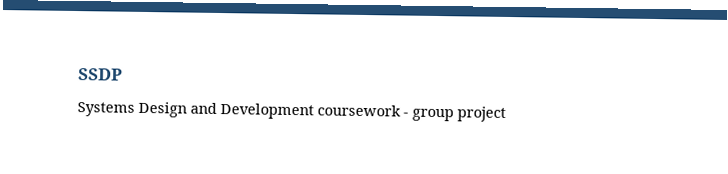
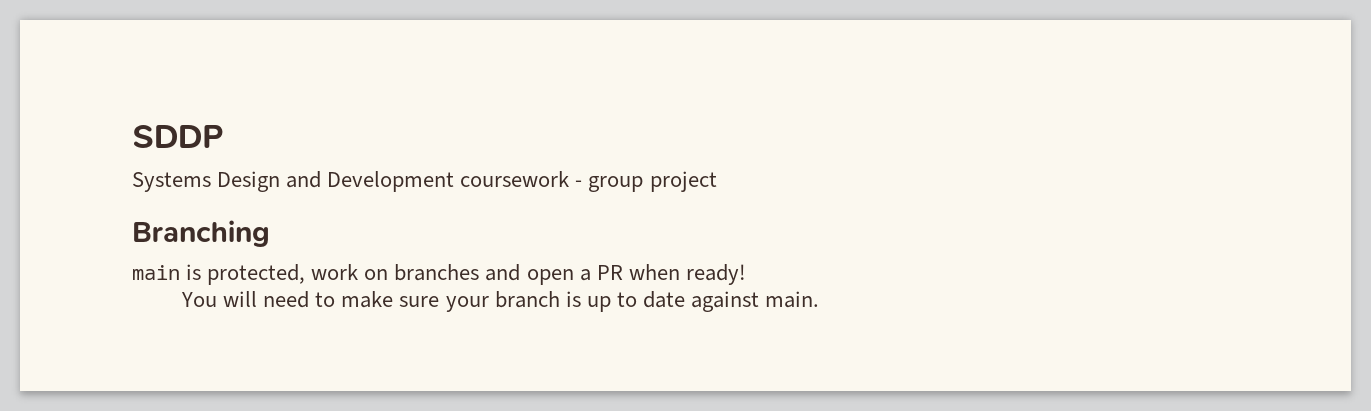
- SSDP
+ SDDP
+ Branching
+ main is protected, work on branches and open a PR when ready!
+ You will need to make sure your branch is up to date against main.

